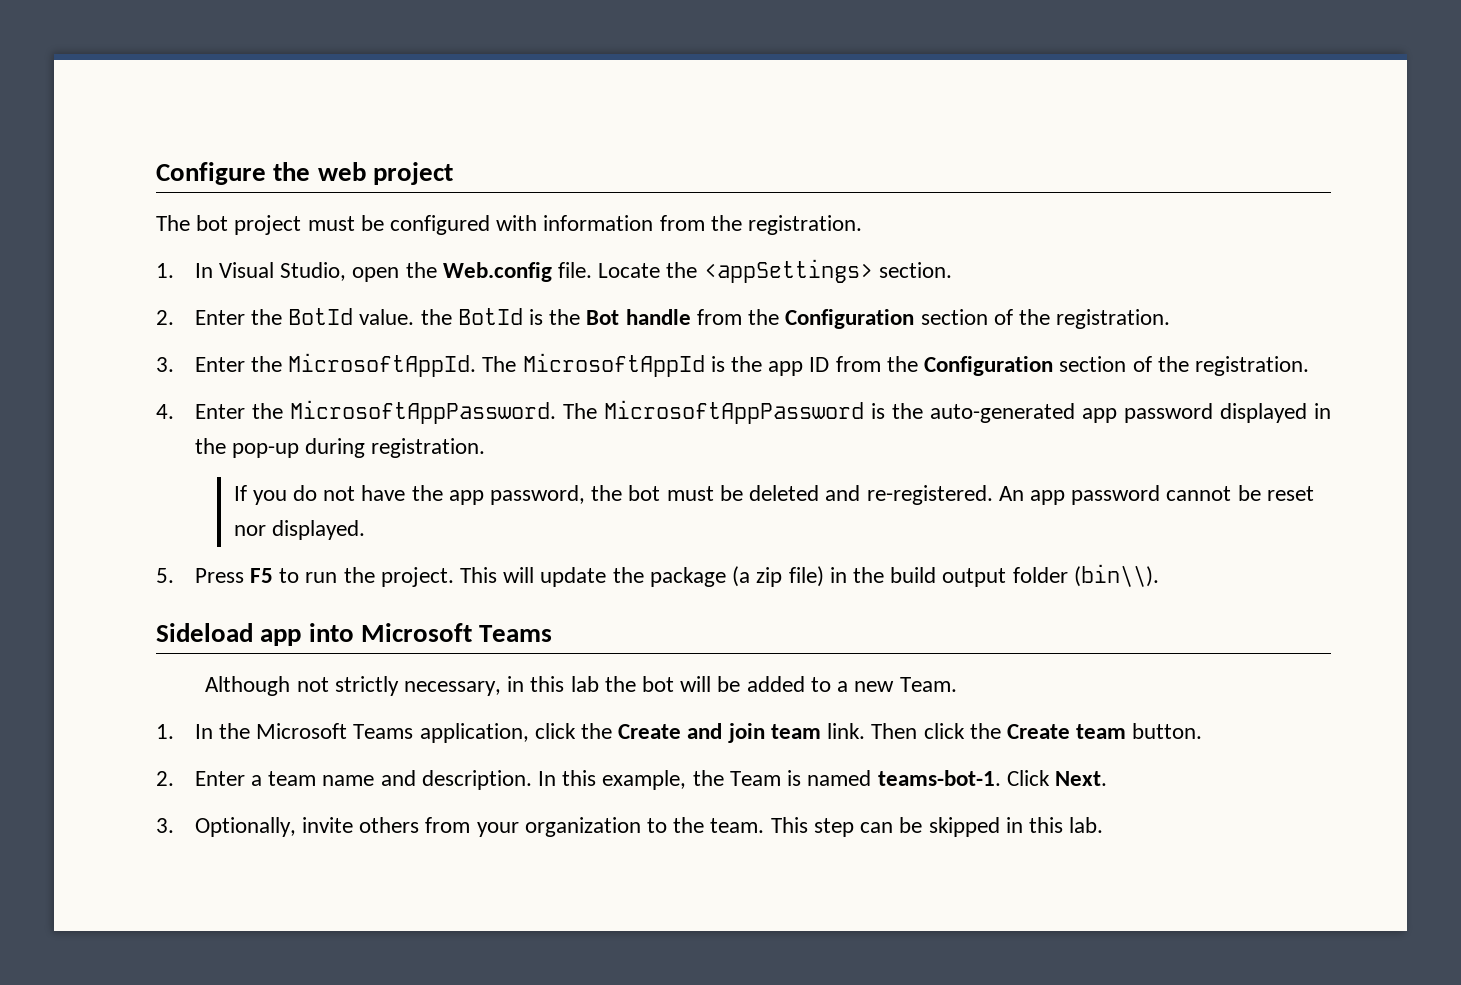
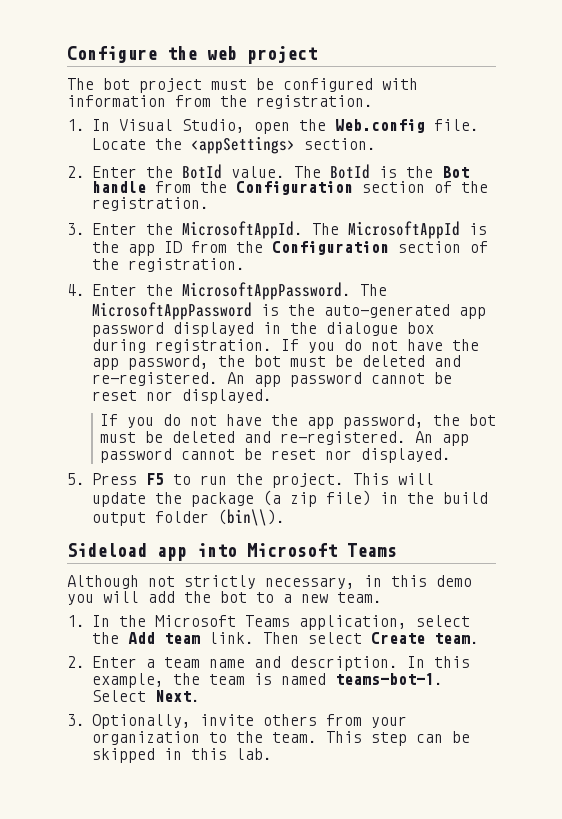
- 2. Enter the BotId value. the BotId is the Bot handle from the Configuration section of the registration.
+ 2. Enter the BotId value. The BotId is the Bot handle from the Configuration section of the registration.
- The MicrosoftAppPassword is the auto-generated app password displayed in the pop-up during registration.
+ The MicrosoftAppPassword is the auto-generated app password displayed in the dialogue box during registration. If you do not have the app password, the bot must be deleted and re-registered. An app password cannot be reset nor displayed.
- Although not strictly necessary, in this lab the bot will be added to a new Team.
+ Although not strictly necessary, in this demo you will add the bot to a new team.
- 1. In the Microsoft Teams application, click the Create and join team link. Then click the Create team button.
+ 1. In the Microsoft Teams application, select the Add team link. Then select Create team.
- In this example, the Team is named teams-bot-1.
+ In this example, the team is named teams-bot-1.
- Click Next.
+ Select Next.

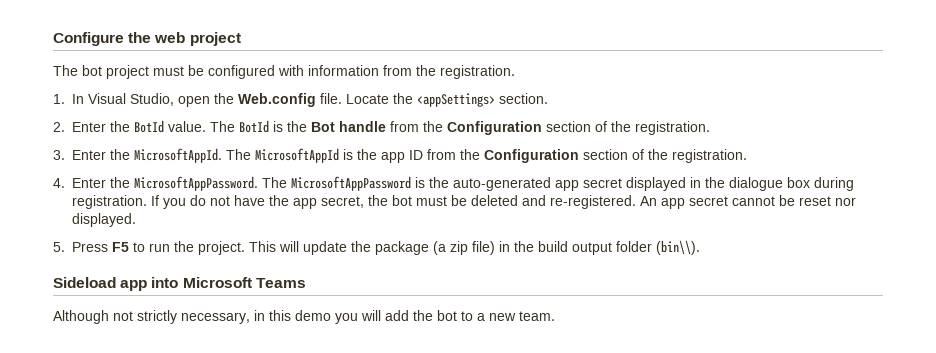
- The MicrosoftAppPassword is the auto-generated app password displayed in the dialogue box during registration. If you do not have the app password, the bot must be deleted and re-registered. An app password cannot be reset nor displayed.
- If you do not have the app password, the bot must be deleted and re-registered. An app password cannot be reset nor displayed.
+ The MicrosoftAppPassword is the auto-generated app secret displayed in the dialogue box during registration. If you do not have the app secret, the bot must be deleted and re-registered. An app secret cannot be reset nor displayed.
- 1. In the Microsoft Teams application, select the Add team link. Then select Create team.
- 2. Enter a team name and description. In this example, the team is named teams-bot-1. Select Next.
- 3. Optionally, invite others from your organization to the team. This step can be skipped in this lab.

